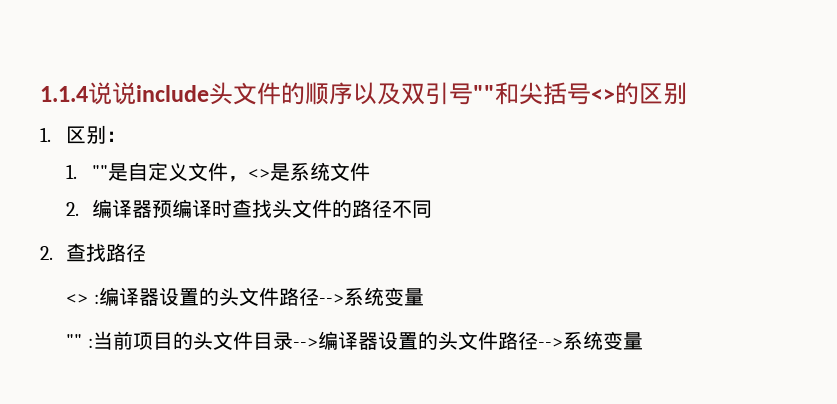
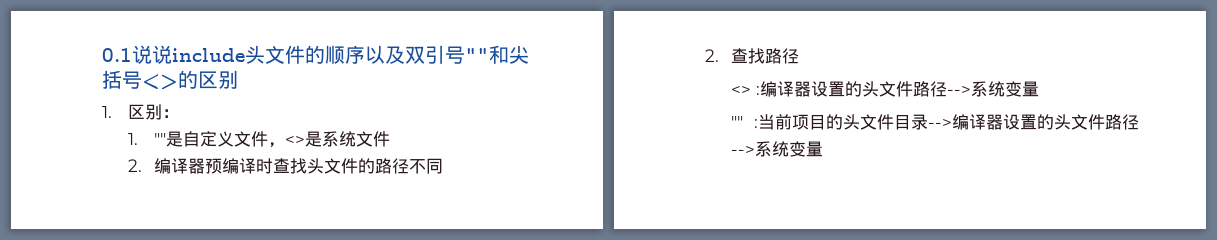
- 1.1.4说说include头文件的顺序以及双引号""和尖括号<>的区别
+ 0.1说说include头文件的顺序以及双引号""和尖括号<>的区别

